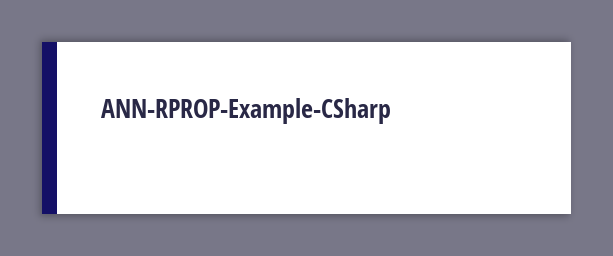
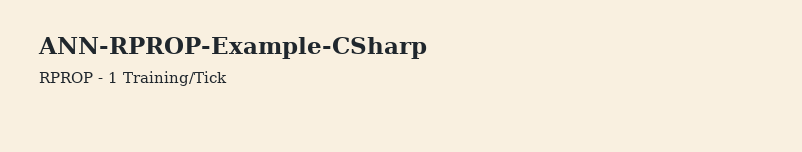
+ RPROP - 1 Training/Tick

